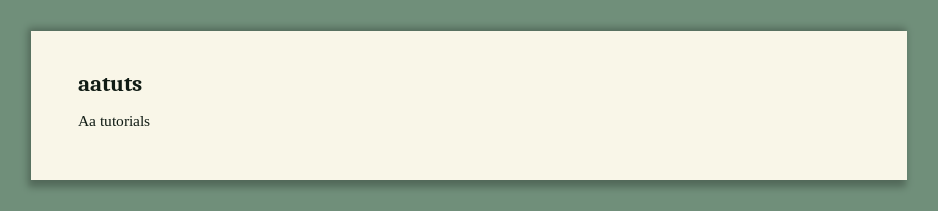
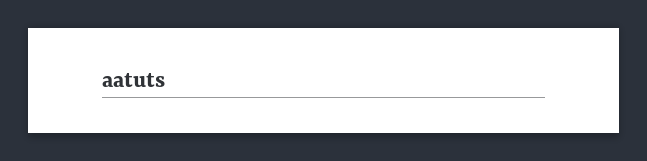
- Aa tutorials

